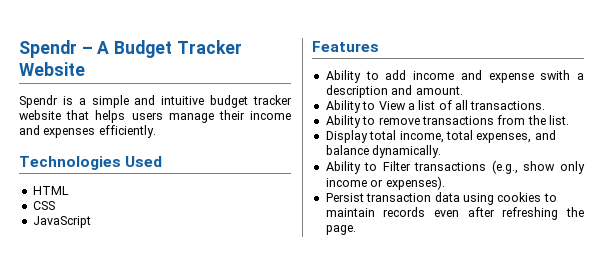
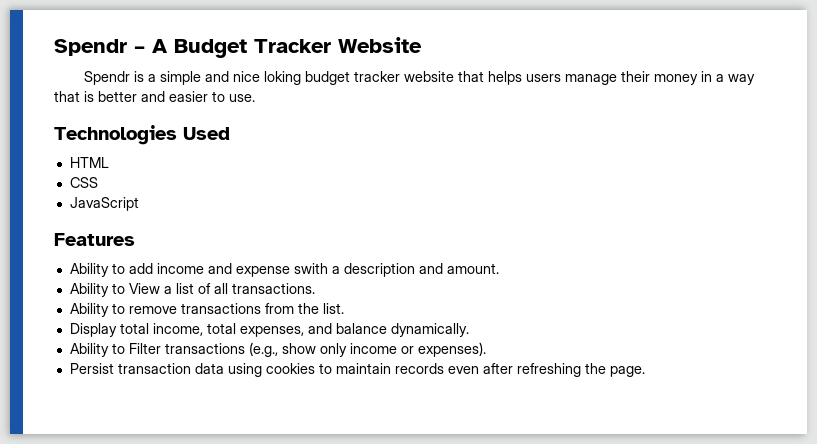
- Spendr is a simple and intuitive budget tracker website that helps users manage their income and expenses efficiently.
+ Spendr is a simple and nice loking budget tracker website that helps users manage their money in a way that is better and easier to use.

